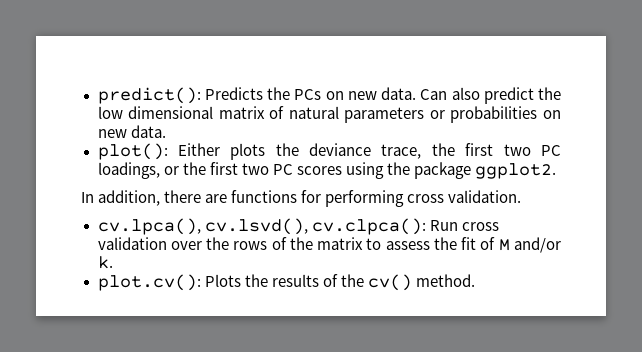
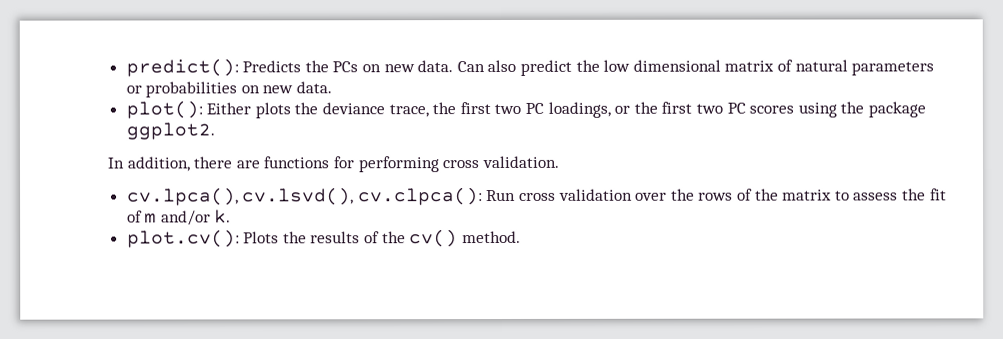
- cv.lpca(), cv.lsvd(), cv.clpca(): Run cross validation over the rows of the matrix to assess the fit of M and/or k.
+ cv.lpca(), cv.lsvd(), cv.clpca(): Run cross validation over the rows of the matrix to assess the fit of m and/or k.

